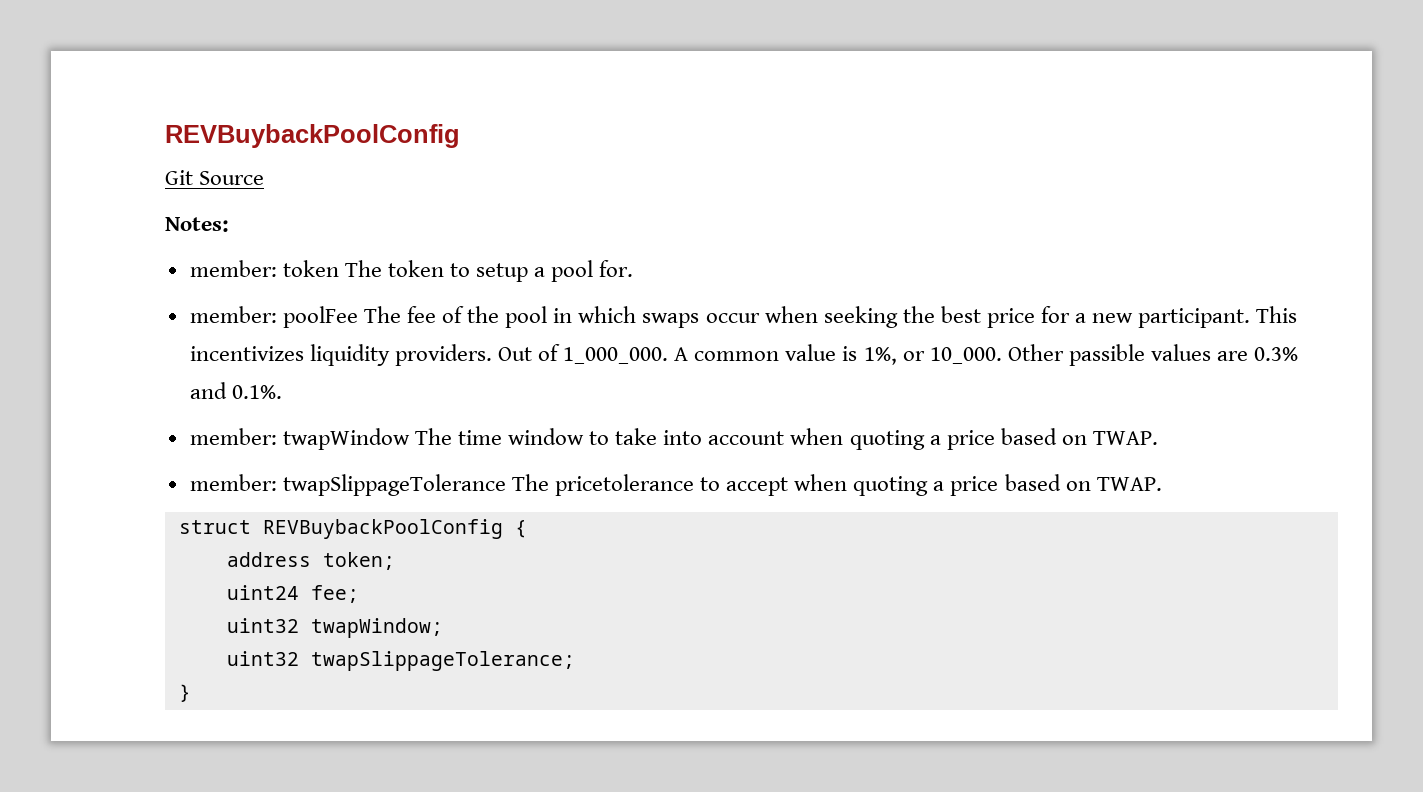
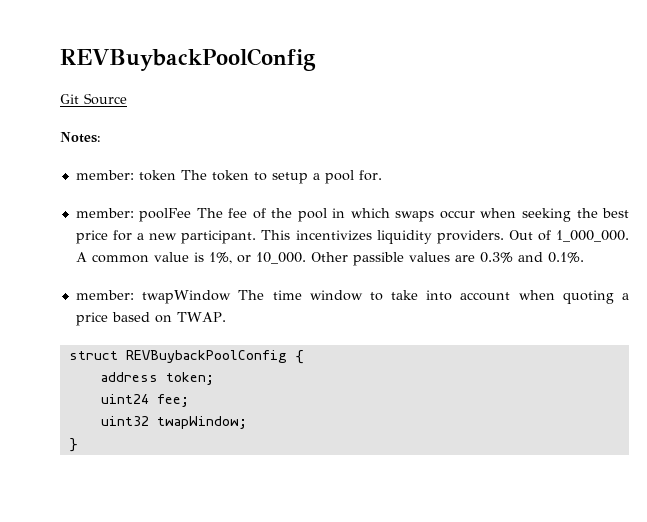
- member: twapSlippageTolerance The pricetolerance to accept when quoting a price based on TWAP.
- uint32 twapSlippageTolerance;

